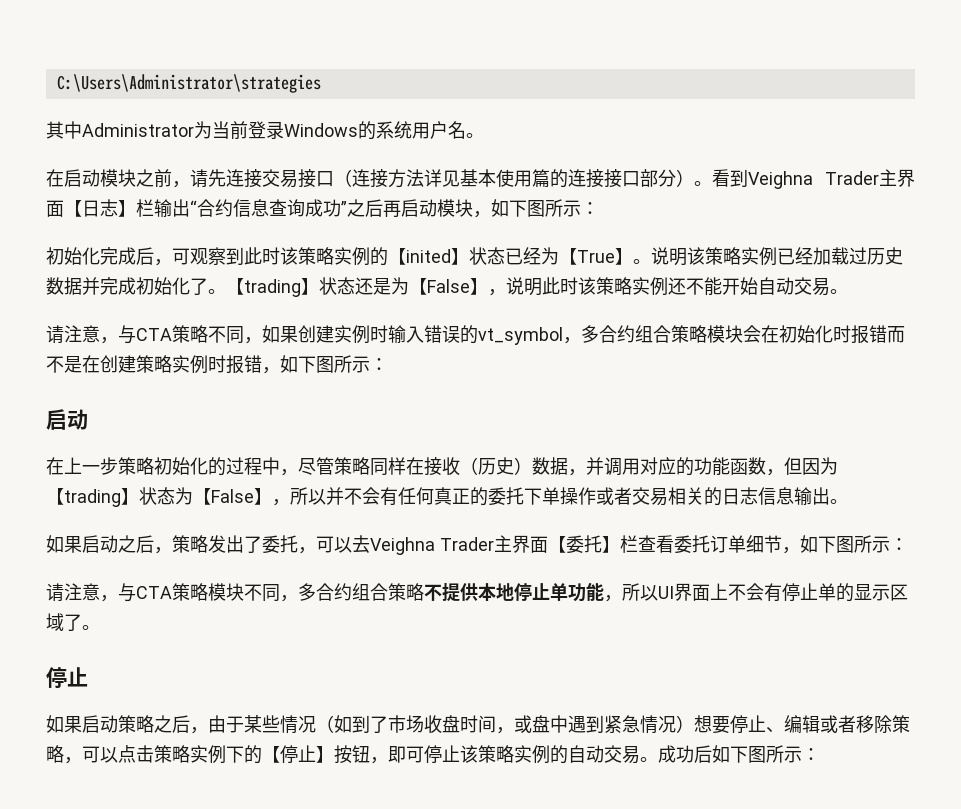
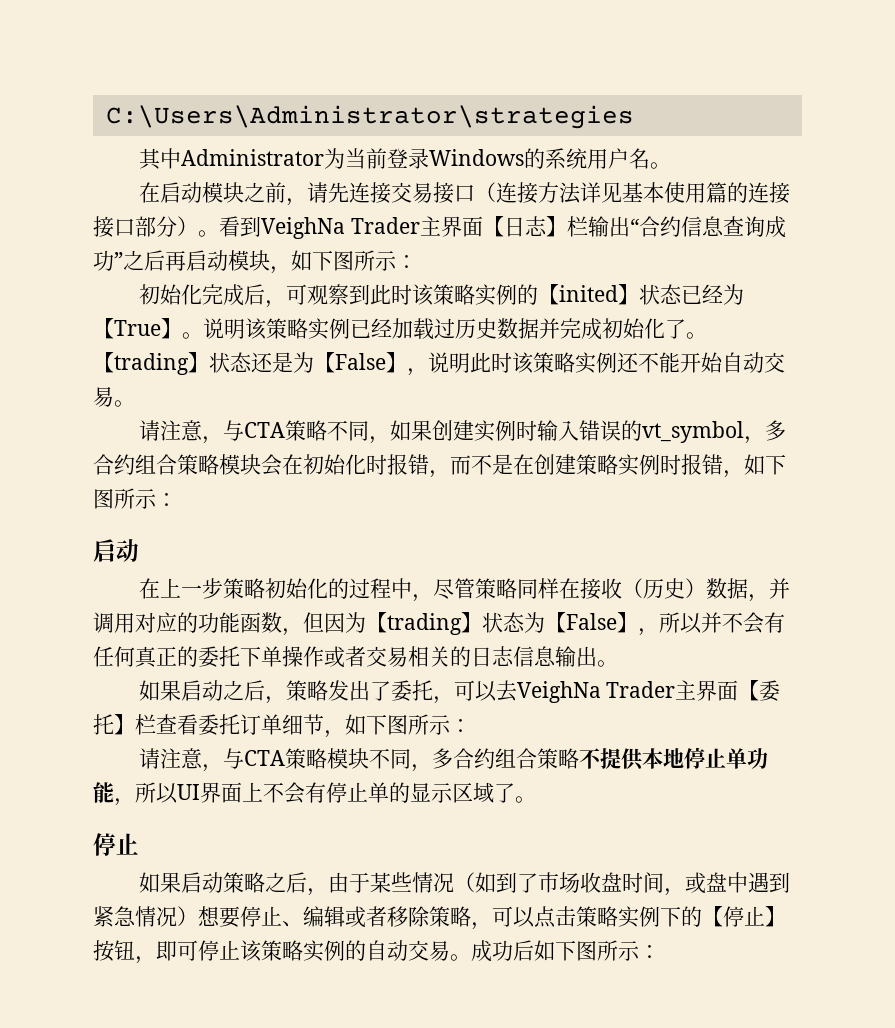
- 看到Veighna Trader主界面【日志】栏输出“合约信息查询成功”之后再启动模块，如下图所示：
+ 看到VeighNa Trader主界面【日志】栏输出“合约信息查询成功”之后再启动模块，如下图所示：
- 请注意，与CTA策略不同，如果创建实例时输入错误的vt_symbol，多合约组合策略模块会在初始化时报错而不是在创建策略实例时报错，如下图所示：
+ 请注意，与CTA策略不同，如果创建实例时输入错误的vt_symbol，多合约组合策略模块会在初始化时报错，而不是在创建策略实例时报错，如下图所示：
- 如果启动之后，策略发出了委托，可以去Veighna Trader主界面【委托】栏查看委托订单细节，如下图所示：
+ 如果启动之后，策略发出了委托，可以去VeighNa Trader主界面【委托】栏查看委托订单细节，如下图所示：

